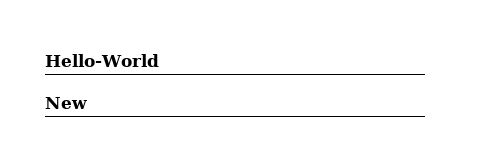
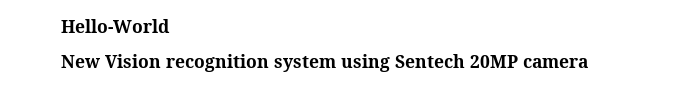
- New
+ New Vision recognition system using Sentech 20MP camera

